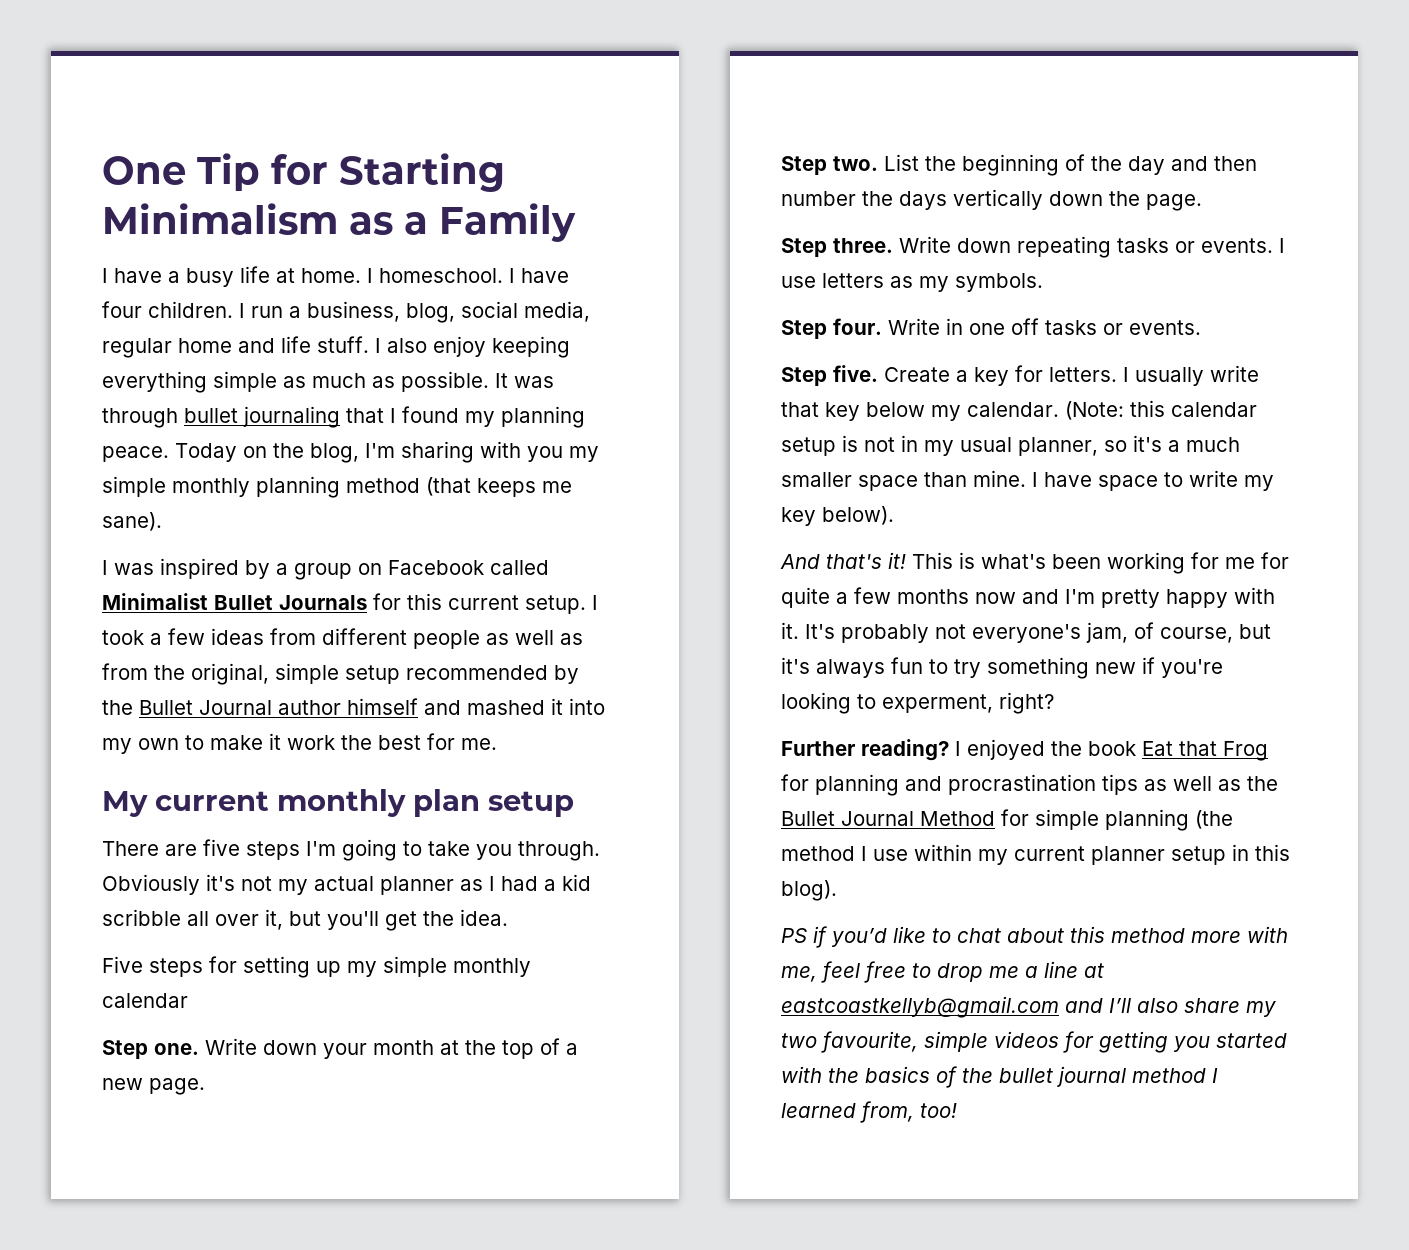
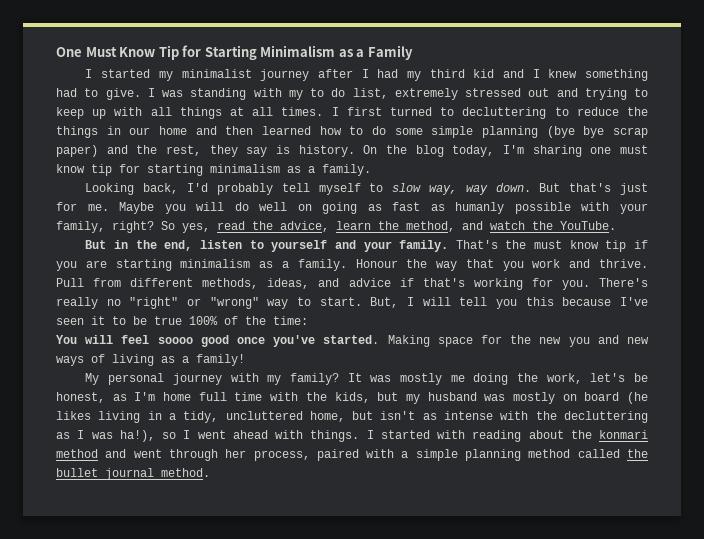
- One Tip for Starting Minimalism as a Family
+ One Must Know Tip for Starting Minimalism as a Family
- I have a busy life at home. I homeschool. I have four children. I run a business, blog, social media, regular home and life stuff. I also enjoy keeping everything simple as much as possible. It was through bullet journaling that I found my planning peace. Today on the blog, I'm sharing with you my simple monthly planning method (that keeps me sane).
- I was inspired by a group on Facebook called Minimalist Bullet Journals for this current setup. I took a few ideas from different people as well as from the original, simple setup recommended by the Bullet Journal author himself and mashed it into my own to make it work the best for me.
- My current monthly plan setup
- There are five steps I'm going to take you through. Obviously it's not my actual planner as I had a kid scribble all over it, but you'll get the idea.
- Five steps for setting up my simple monthly calendar
- Step one. Write down your month at the top of a new page.
- Step two. List the beginning of the day and then number the days vertically down the page.
- Step three. Write down repeating tasks or events. I use letters as my symbols.
- Step four. Write in one off tasks or events.
- Step five. Create a key for letters. I usually write that key below my calendar. (Note: this calendar setup is not in my usual planner, so it's a much smaller space than mine. I have space to write my key below).
- And that's it! This is what's been working for me for quite a few months now and I'm pretty happy with it. It's probably not everyone's jam, of course, but it's always fun to try something new if you're looking to experment, right?
- Further reading? I enjoyed the book Eat that Frog for planning and procrastination tips as well as the Bullet Journal Method for simple planning (the method I use within my current planner setup in this blog).
- PS if you’d like to chat about this method more with me, feel free to drop me a line at eastcoastkellyb@gmail.com and I’ll also share my two favourite, simple videos for getting you started with the basics of the bullet journal method I learned from, too!
+ I started my minimalist journey after I had my third kid and I knew something had to give. I was standing with my to do list, extremely stressed out and trying to keep up with all things at all times. I first turned to decluttering to reduce the things in our home and then learned how to do some simple planning (bye bye scrap paper) and the rest, they say is history. On the blog today, I'm sharing one must know tip for starting minimalism as a family.
+ Looking back, I'd probably tell myself to slow way, way down. But that's just for me. Maybe you will do well on going as fast as humanly possible with your family, right? So yes, read the advice, learn the method, and watch the YouTube.
+ But in the end, listen to yourself and your family. That's the must know tip if you are starting minimalism as a family. Honour the way that you work and thrive. Pull from different methods, ideas, and advice if that's working for you. There's really no "right" or "wrong" way to start. But, I will tell you this because I've seen it to be true 100% of the time:
+ You will feel soooo good once you've started. Making space for the new you and new ways of living as a family!
+ My personal journey with my family? It was mostly me doing the work, let's be honest, as I'm home full time with the kids, but my husband was mostly on board (he likes living in a tidy, uncluttered home, but isn't as intense with the decluttering as I was ha!), so I went ahead with things. I started with reading about the konmari method and went through her process, paired with a simple planning method called the bullet journal method.

